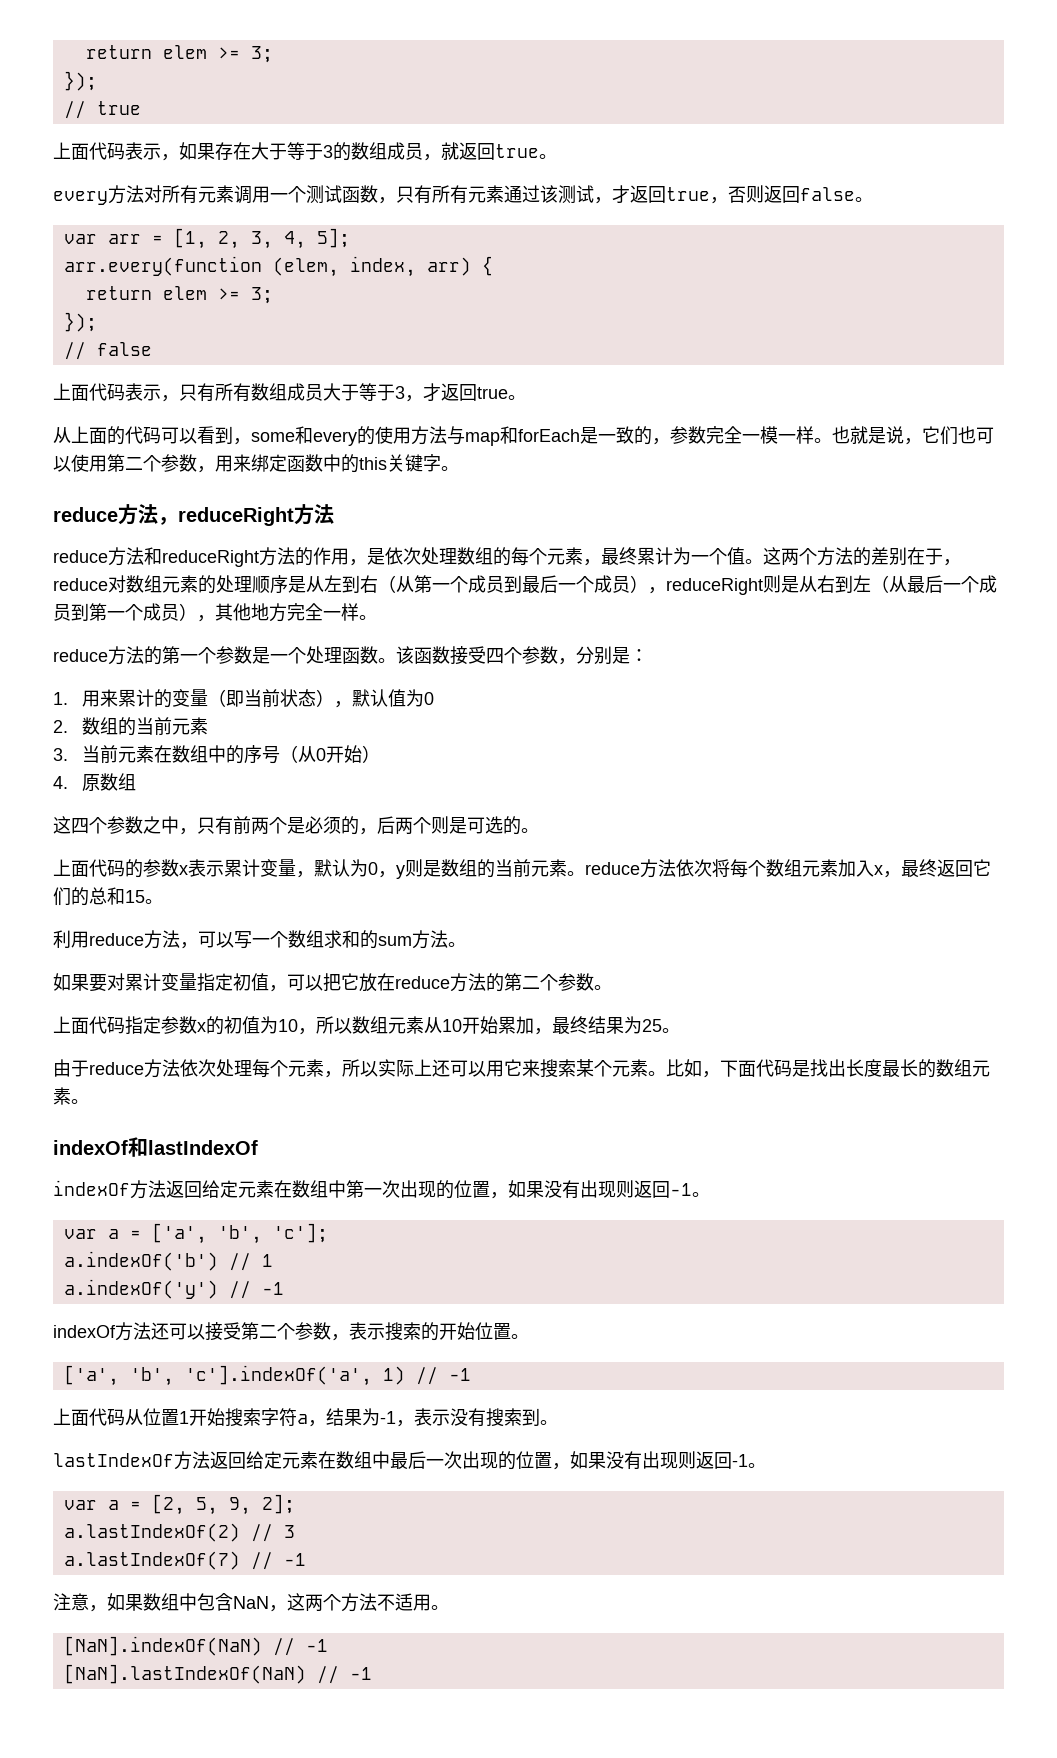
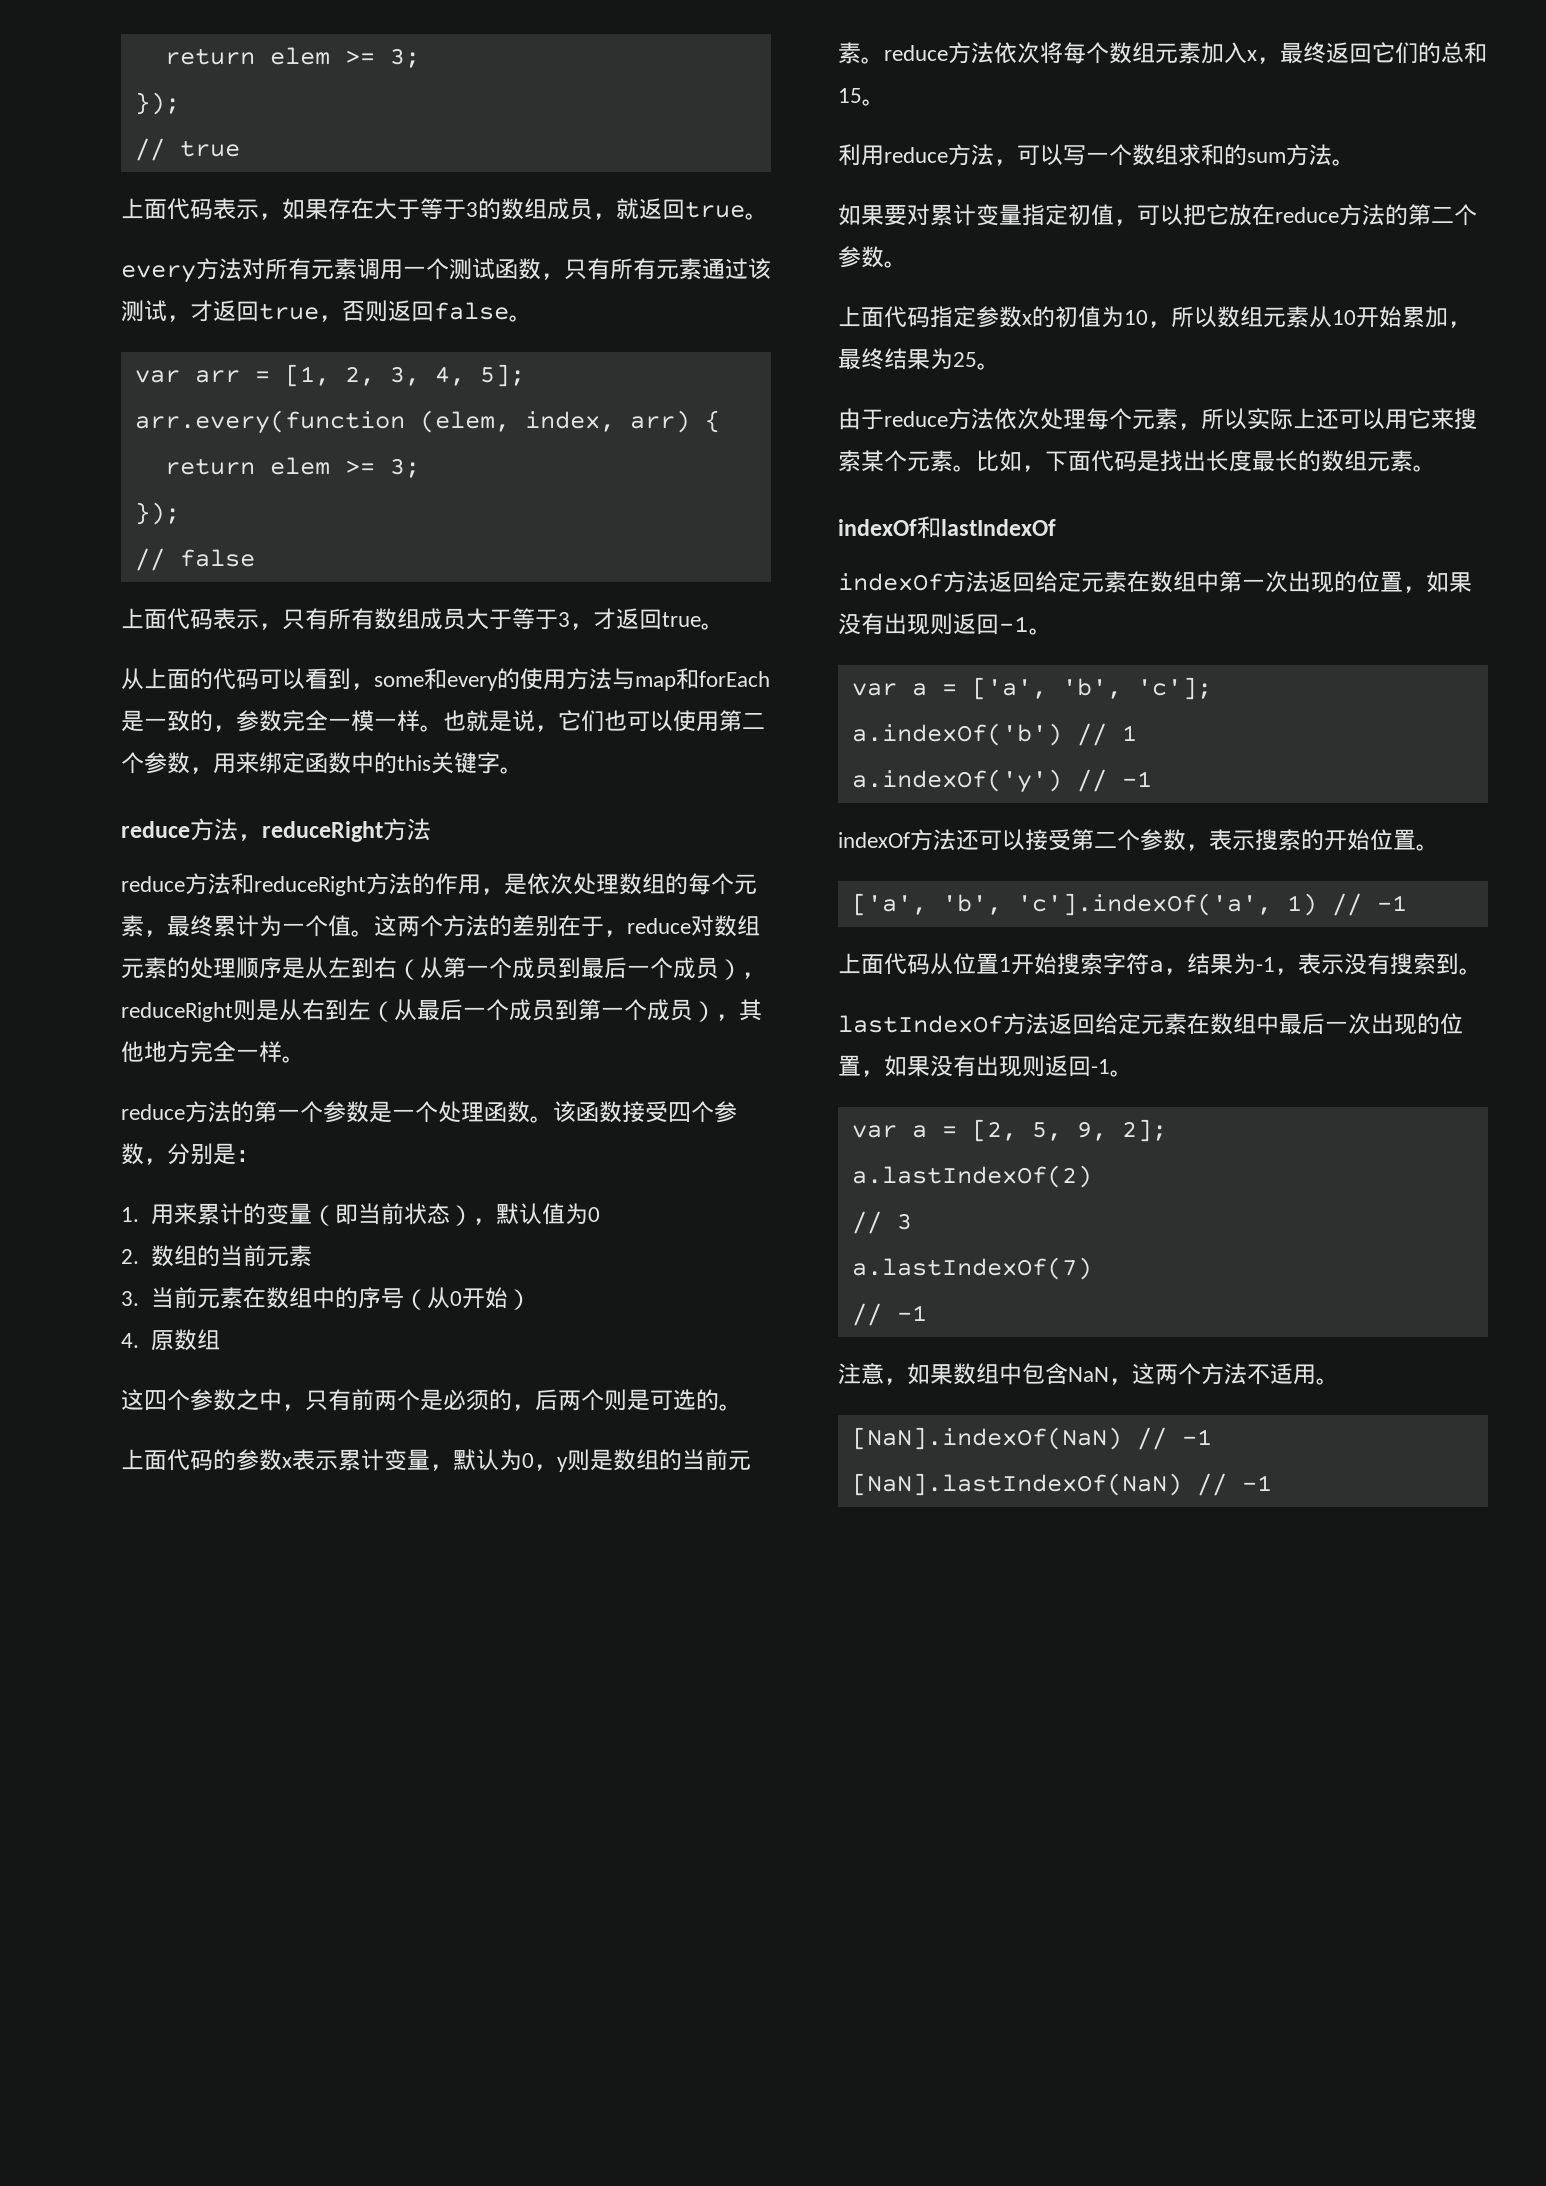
- a.lastIndexOf(2) // 3
+ a.lastIndexOf(2)
+ // 3
- a.lastIndexOf(7) // -1
+ a.lastIndexOf(7)
+ // -1

